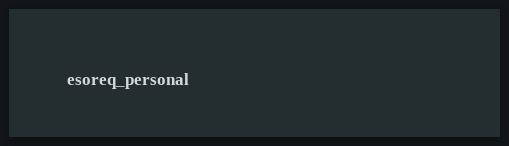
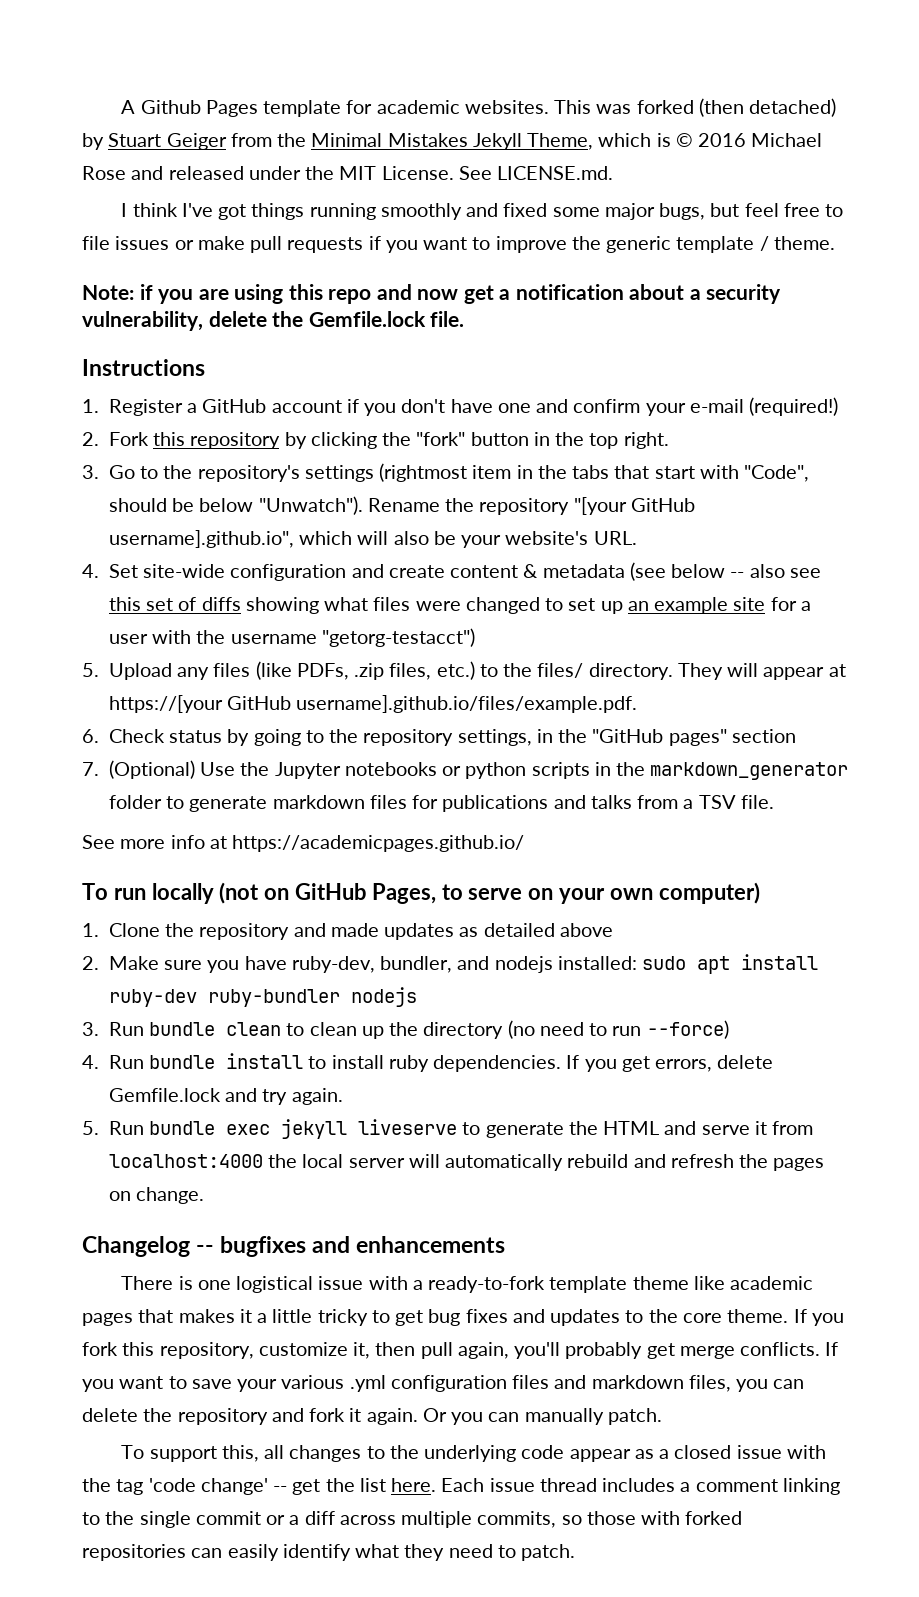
- esoreq_personal
+ A Github Pages template for academic websites. This was forked (then detached) by Stuart Geiger from the Minimal Mistakes Jekyll Theme, which is © 2016 Michael Rose and released under the MIT License. See LICENSE.md.
+ I think I've got things running smoothly and fixed some major bugs, but feel free to file issues or make pull requests if you want to improve the generic template / theme.
+ Note: if you are using this repo and now get a notification about a security vulnerability, delete the Gemfile.lock file.
+ Instructions
+ 1. Register a GitHub account if you don't have one and confirm your e-mail (required!)
+ 2. Fork this repository by clicking the "fork" button in the top right.
+ 3. Go to the repository's settings (rightmost item in the tabs that start with "Code", should be below "Unwatch"). Rename the repository "[your GitHub username].github.io", which will also be your website's URL.
+ 4. Set site-wide configuration and create content & metadata (see below -- also see this set of diffs showing what files were changed to set up an example site for a user with the username "getorg-testacct")
+ 5. Upload any files (like PDFs, .zip files, etc.) to the files/ directory. They will appear at https://[your GitHub username].github.io/files/example.pdf.
+ 6. Check status by going to the repository settings, in the "GitHub pages" section
+ 7. (Optional) Use the Jupyter notebooks or python scripts in the markdown_generator folder to generate markdown files for publications and talks from a TSV file.
+ See more info at https://academicpages.github.io/
+ To run locally (not on GitHub Pages, to serve on your own computer)
+ 1. Clone the repository and made updates as detailed above
+ 2. Make sure you have ruby-dev, bundler, and nodejs installed: sudo apt install ruby-dev ruby-bundler nodejs
+ 3. Run bundle clean to clean up the directory (no need to run --force)
+ 4. Run bundle install to install ruby dependencies. If you get errors, delete Gemfile.lock and try again.
+ 5. Run bundle exec jekyll liveserve to generate the HTML and serve it from localhost:4000 the local server will automatically rebuild and refresh the pages on change.
+ Changelog -- bugfixes and enhancements
+ There is one logistical issue with a ready-to-fork template theme like academic pages that makes it a little tricky to get bug fixes and updates to the core theme. If you fork this repository, customize it, then pull again, you'll probably get merge conflicts. If you want to save your various .yml configuration files and markdown files, you can delete the repository and fork it again. Or you can manually patch.
+ To support this, all changes to the underlying code appear as a closed issue with the tag 'code change' -- get the list here. Each issue thread includes a comment linking to the single commit or a diff across multiple commits, so those with forked repositories can easily identify what they need to patch.

